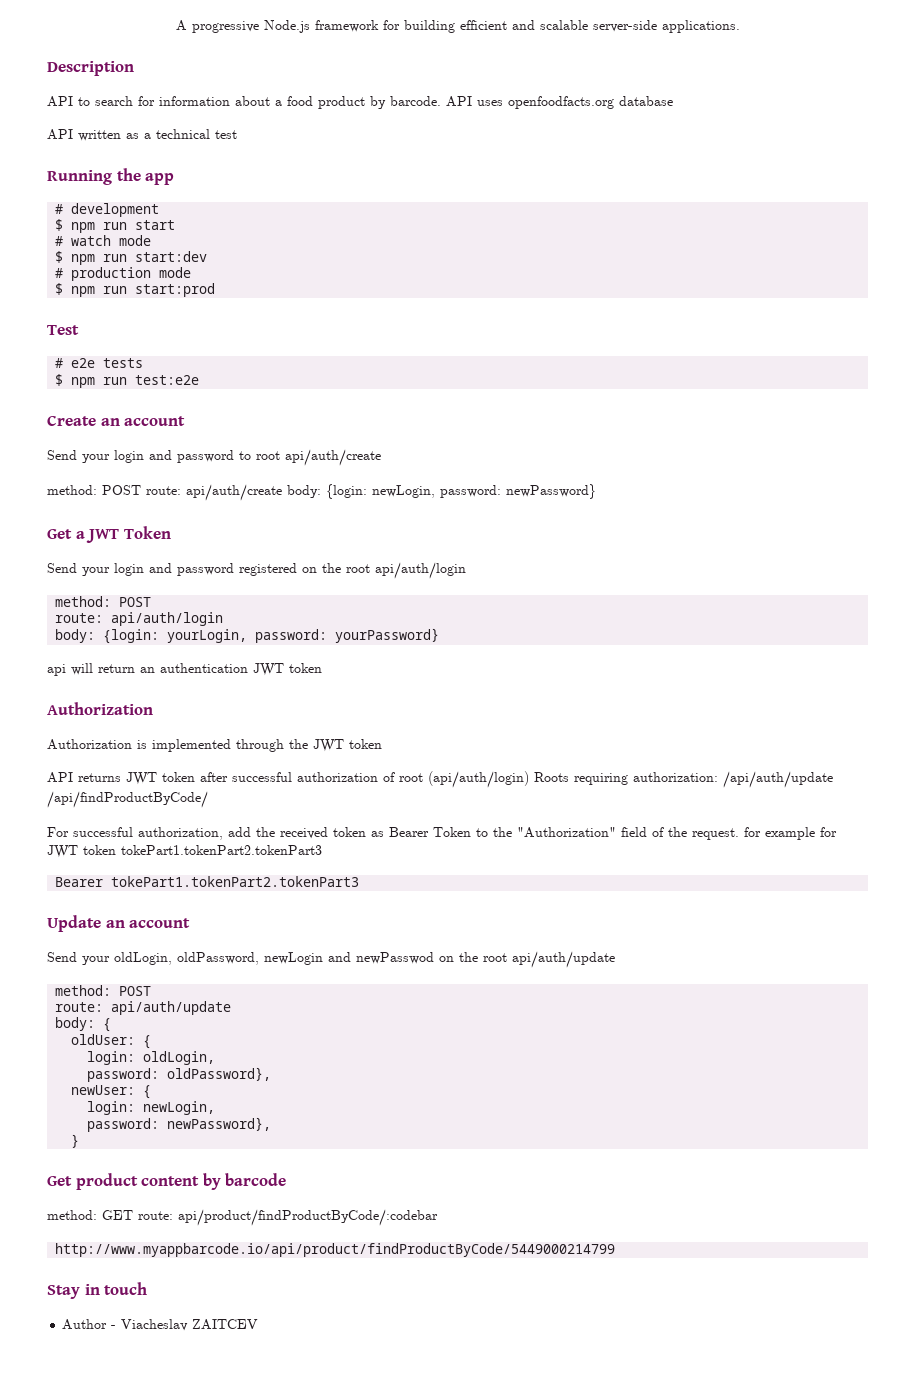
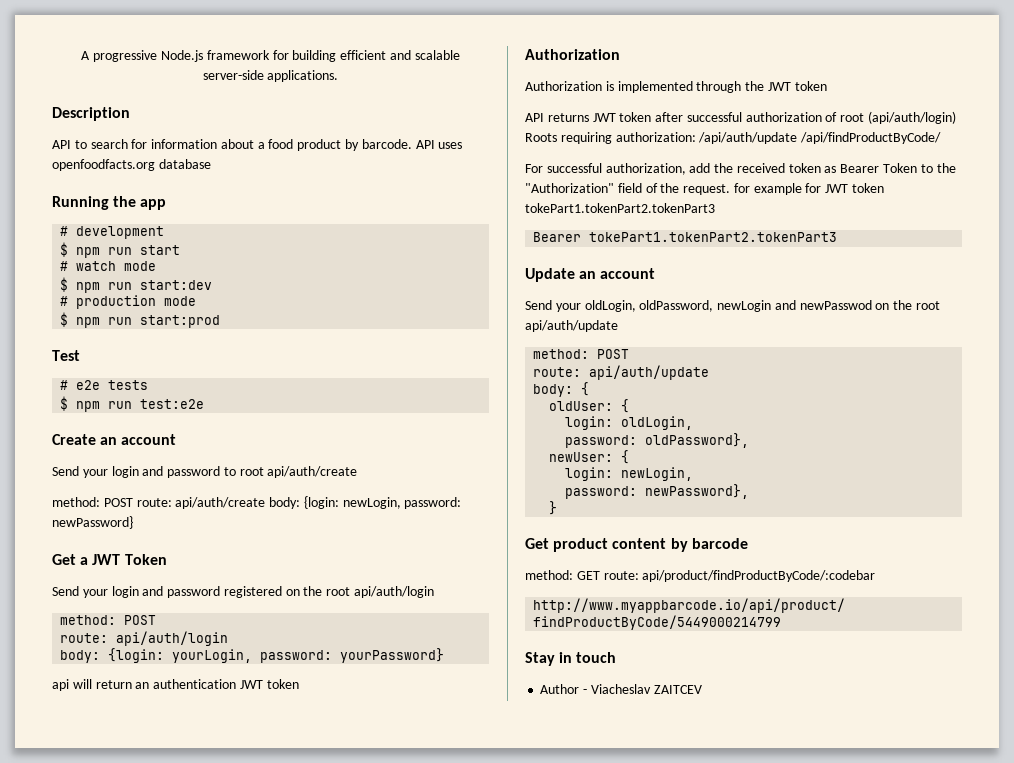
- API written as a technical test

